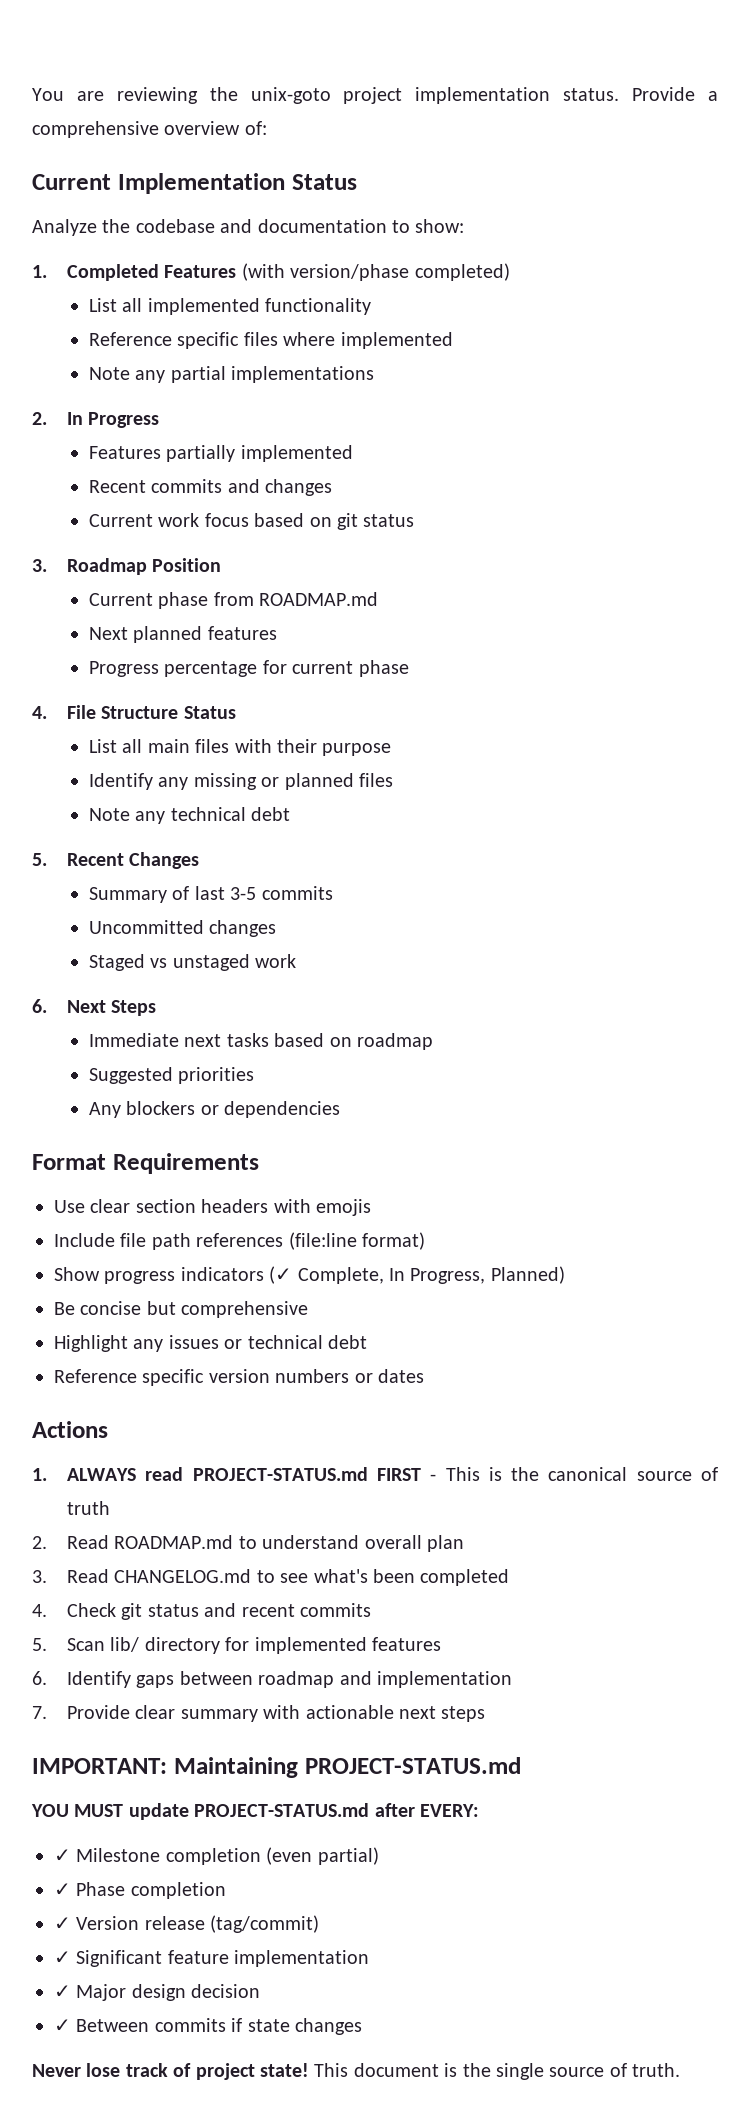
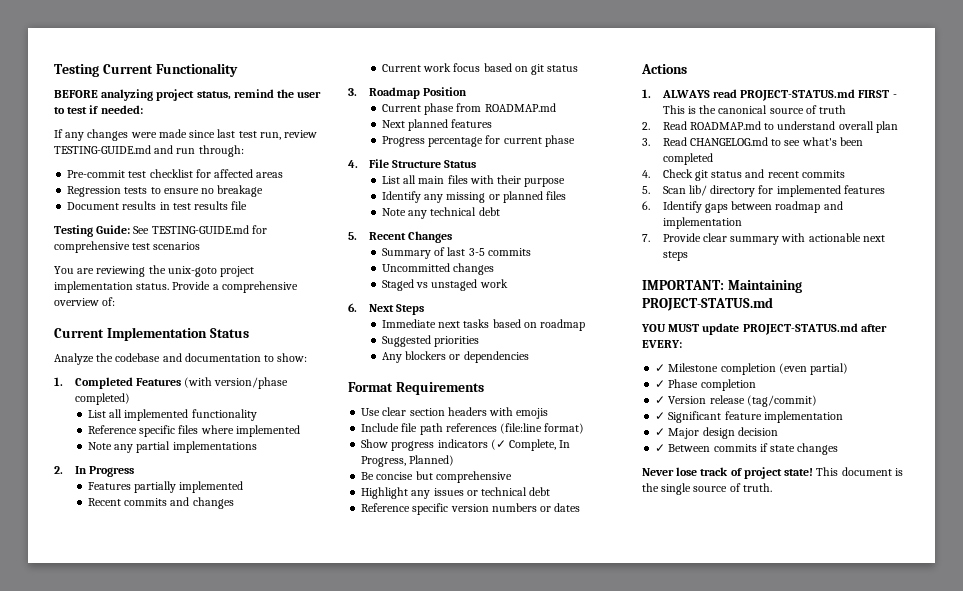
+ Testing Current Functionality
+ BEFORE analyzing project status, remind the user to test if needed:
+ If any changes were made since last test run, review TESTING-GUIDE.md and run through:
+ Pre-commit test checklist for affected areas
+ Regression tests to ensure no breakage
+ Document results in test results file
+ Testing Guide: See TESTING-GUIDE.md for comprehensive test scenarios

